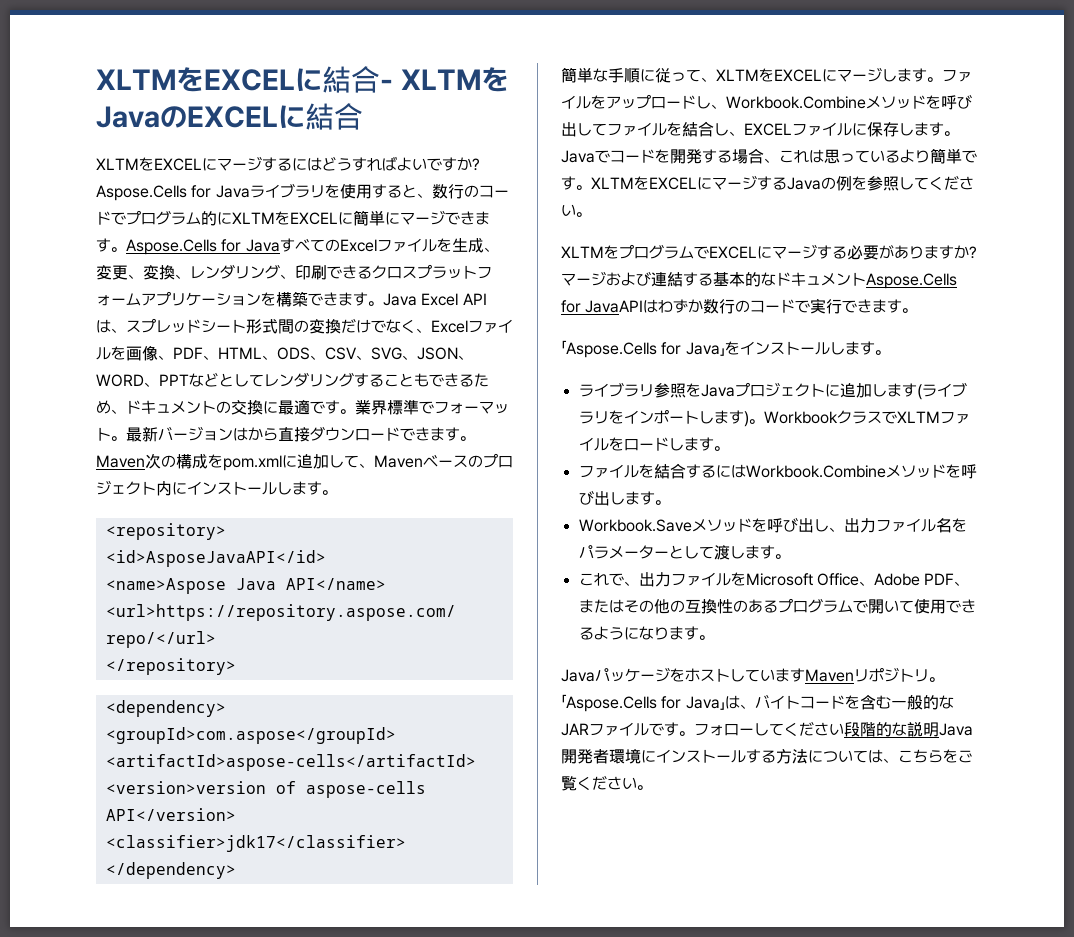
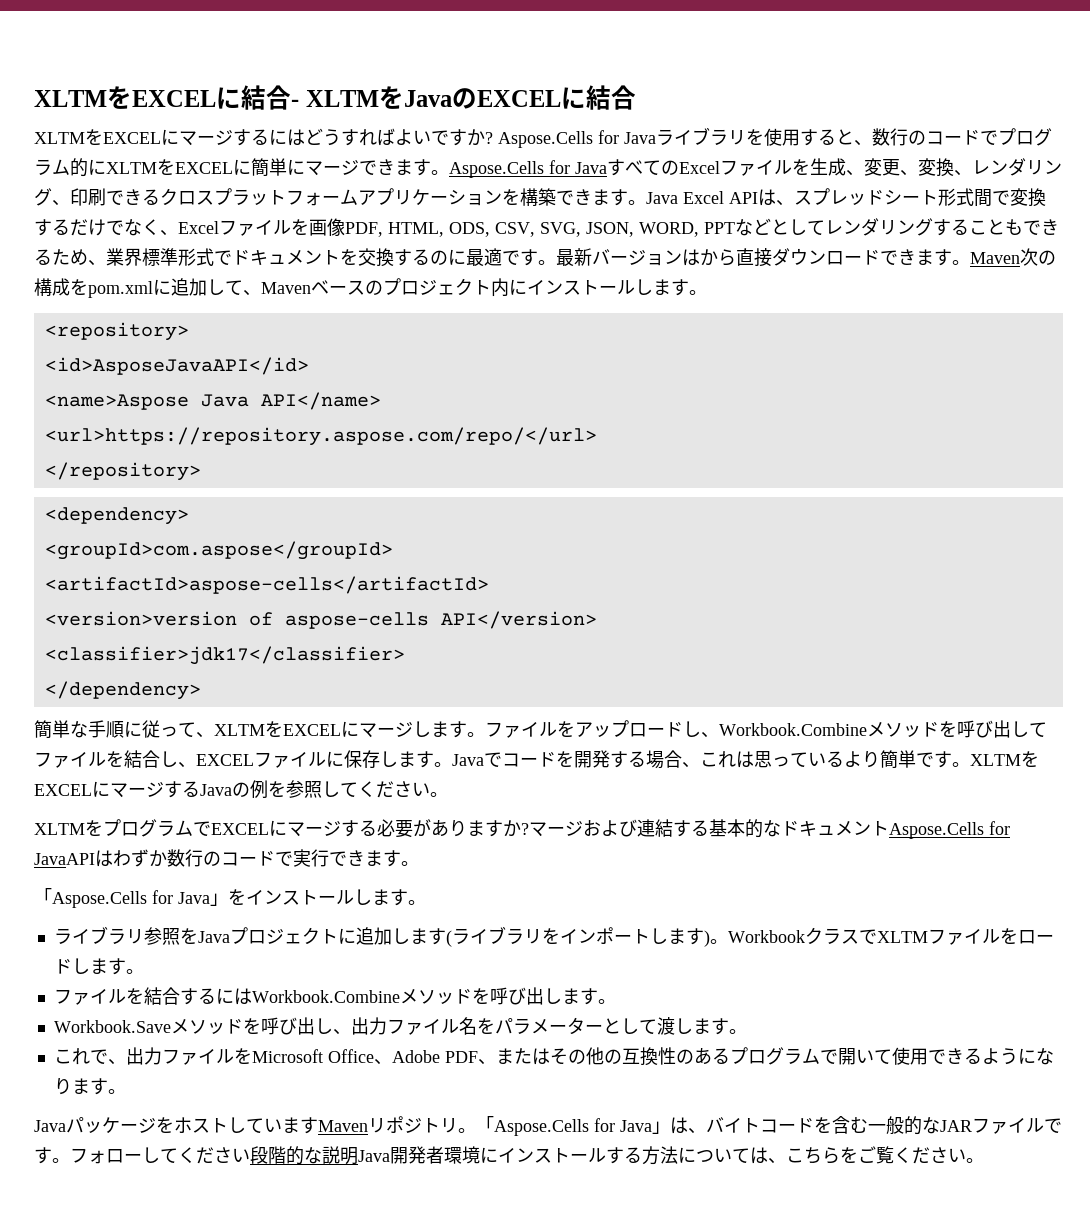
- Java Excel APIは、スプレッドシート形式間の変換だけでなく、Excelファイルを画像、PDF、HTML、ODS、CSV、SVG、JSON、WORD、PPTなどとしてレンダリングすることもできるため、ドキュメントの交換に最適です。業界標準でフォーマット。
+ Java Excel APIは、スプレッドシート形式間で変換するだけでなく、Excelファイルを画像PDF, HTML, ODS, CSV, SVG, JSON, WORD, PPTなどとしてレンダリングすることもできるため、業界標準形式でドキュメントを交換するのに最適です。

